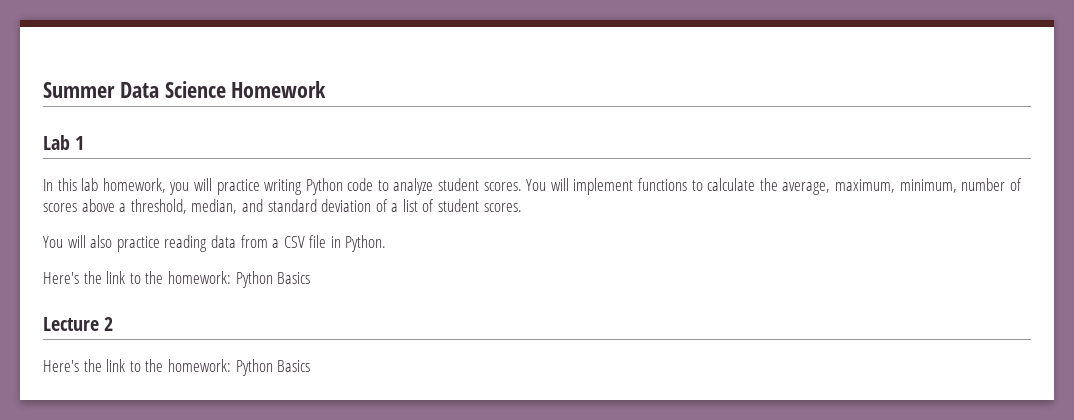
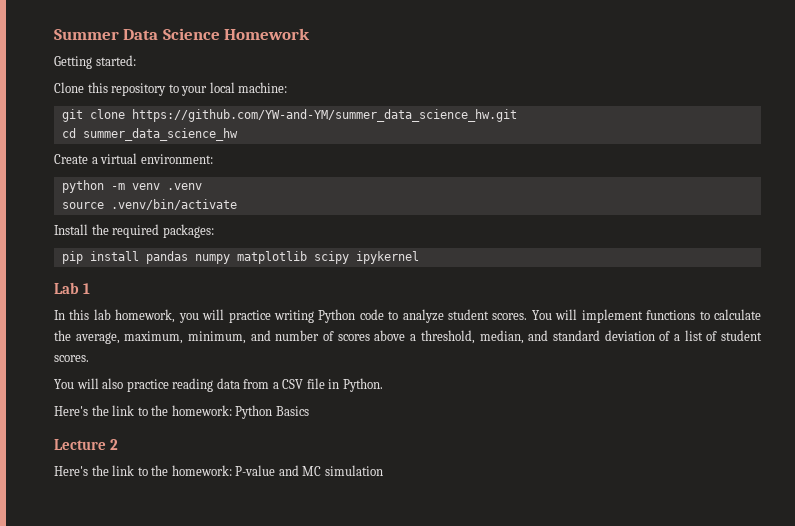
+ Getting started:
+ Clone this repository to your local machine:
+ git clone https://github.com/YW-and-YM/summer_data_science_hw.git
+ cd summer_data_science_hw
+ Create a virtual environment:
+ python -m venv .venv
+ source .venv/bin/activate
+ Install the required packages:
+ pip install pandas numpy matplotlib scipy ipykernel
- You will implement functions to calculate the average, maximum, minimum, number of scores above a threshold, median, and standard deviation of a list of student scores.
+ You will implement functions to calculate the average, maximum, minimum, and number of scores above a threshold, median, and standard deviation of a list of student scores.
  Lecture 2
- Here's the link to the homework: Python Basics
+ Here's the link to the homework: P-value and MC simulation

